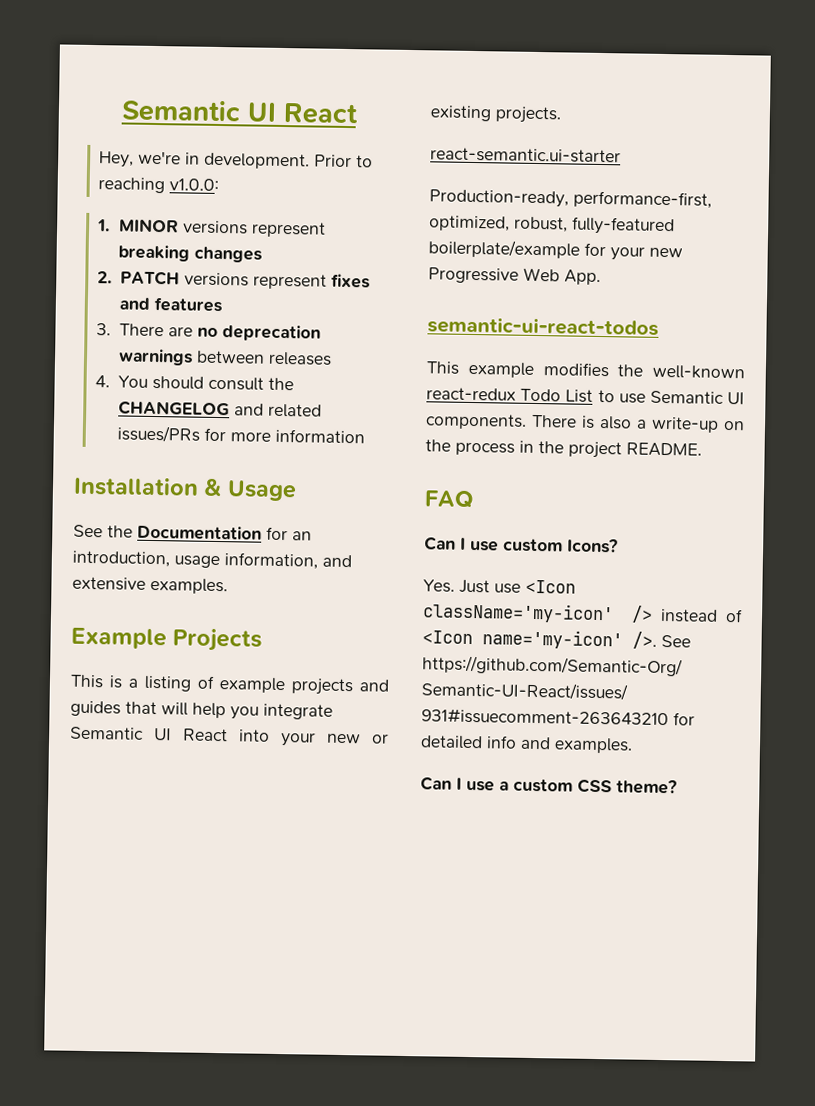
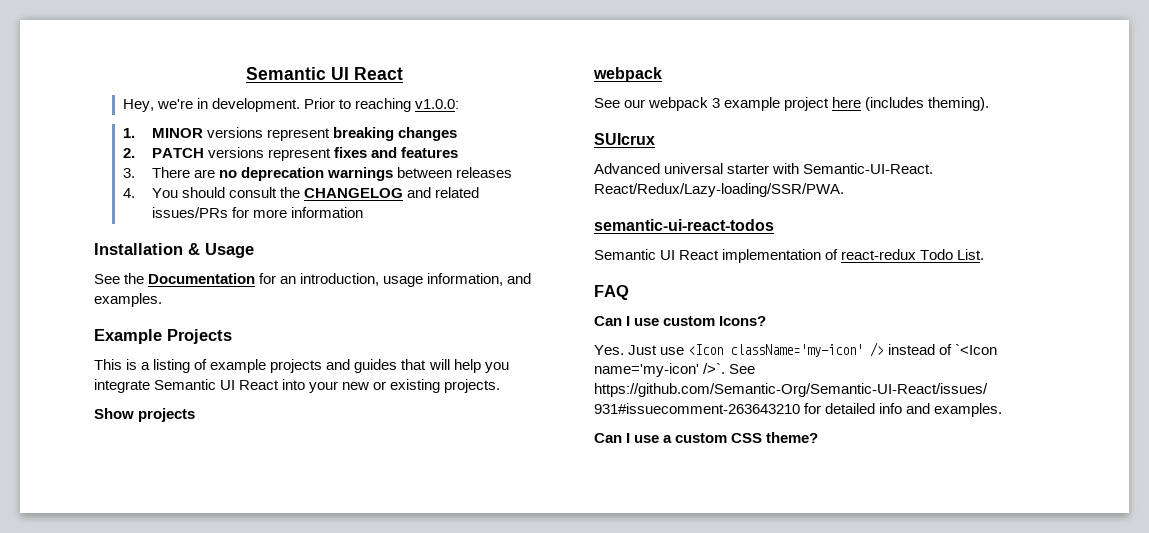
- See the Documentation for an introduction, usage information, and extensive examples.
+ See the Documentation for an introduction, usage information, and examples.
- react-semantic.ui-starter
- Production-ready, performance-first, optimized, robust, fully-featured boilerplate/example for your new Progressive Web App.
+ Show projects
+ webpack
+ See our webpack 3 example project here (includes theming).
+ SUIcrux
+ Advanced universal starter with Semantic-UI-React. React/Redux/Lazy-loading/SSR/PWA.
  semantic-ui-react-todos
- This example modifies the well-known react-redux Todo List to use Semantic UI components. There is also a write-up on the process in the project README.
+ Semantic UI React implementation of react-redux Todo List.
- Yes. Just use <Icon className='my-icon' /> instead of <Icon name='my-icon' />.
+ Yes. Just use <Icon className='my-icon' /> instead of `<Icon name='my-icon' />`.

